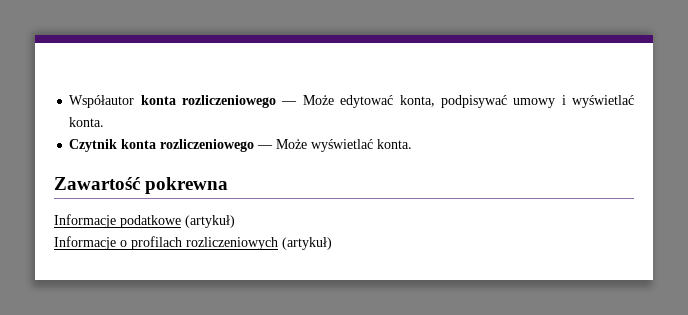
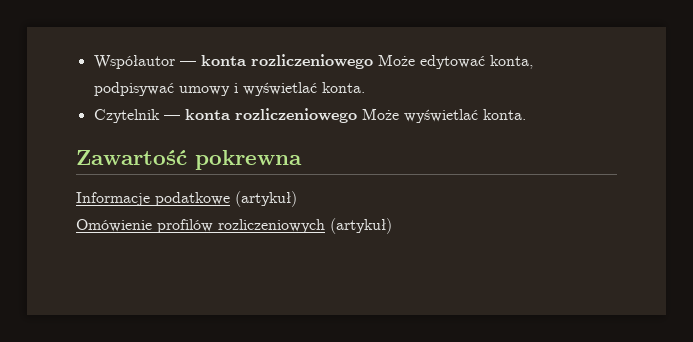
- Współautor konta rozliczeniowego — Może edytować konta, podpisywać umowy i wyświetlać konta.
+ Współautor — konta rozliczeniowego Może edytować konta, podpisywać umowy i wyświetlać konta.
- Czytnik konta rozliczeniowego — Może wyświetlać konta.
+ Czytelnik — konta rozliczeniowego Może wyświetlać konta.
- Informacje o profilach rozliczeniowych (artykuł)
+ Omówienie profilów rozliczeniowych (artykuł)

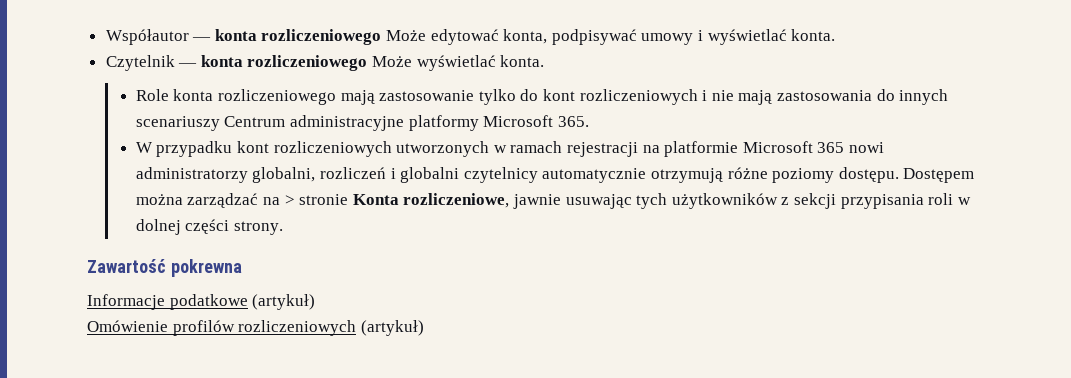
+ Role konta rozliczeniowego mają zastosowanie tylko do kont rozliczeniowych i nie mają zastosowania do innych scenariuszy Centrum administracyjne platformy Microsoft 365.
+ W przypadku kont rozliczeniowych utworzonych w ramach rejestracji na platformie Microsoft 365 nowi administratorzy globalni, rozliczeń i globalni czytelnicy automatycznie otrzymują różne poziomy dostępu. Dostępem można zarządzać na > stronie Konta rozliczeniowe, jawnie usuwając tych użytkowników z sekcji przypisania roli w dolnej części strony.

